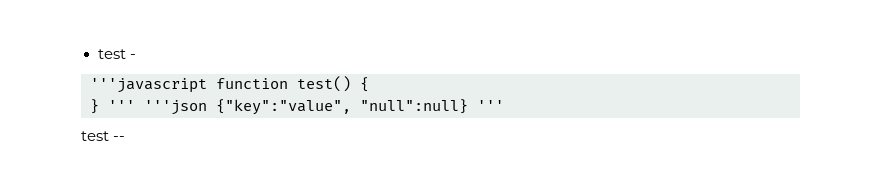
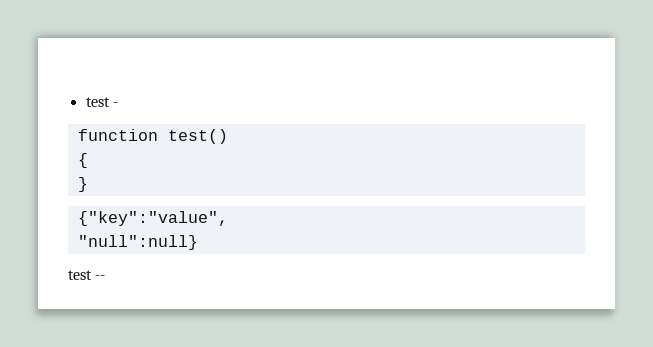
- '''javascript function test() {
+ function test()
+ {
- } ''' '''json {"key":"value", "null":null} '''
+ }
+ {"key":"value",
+ "null":null}

